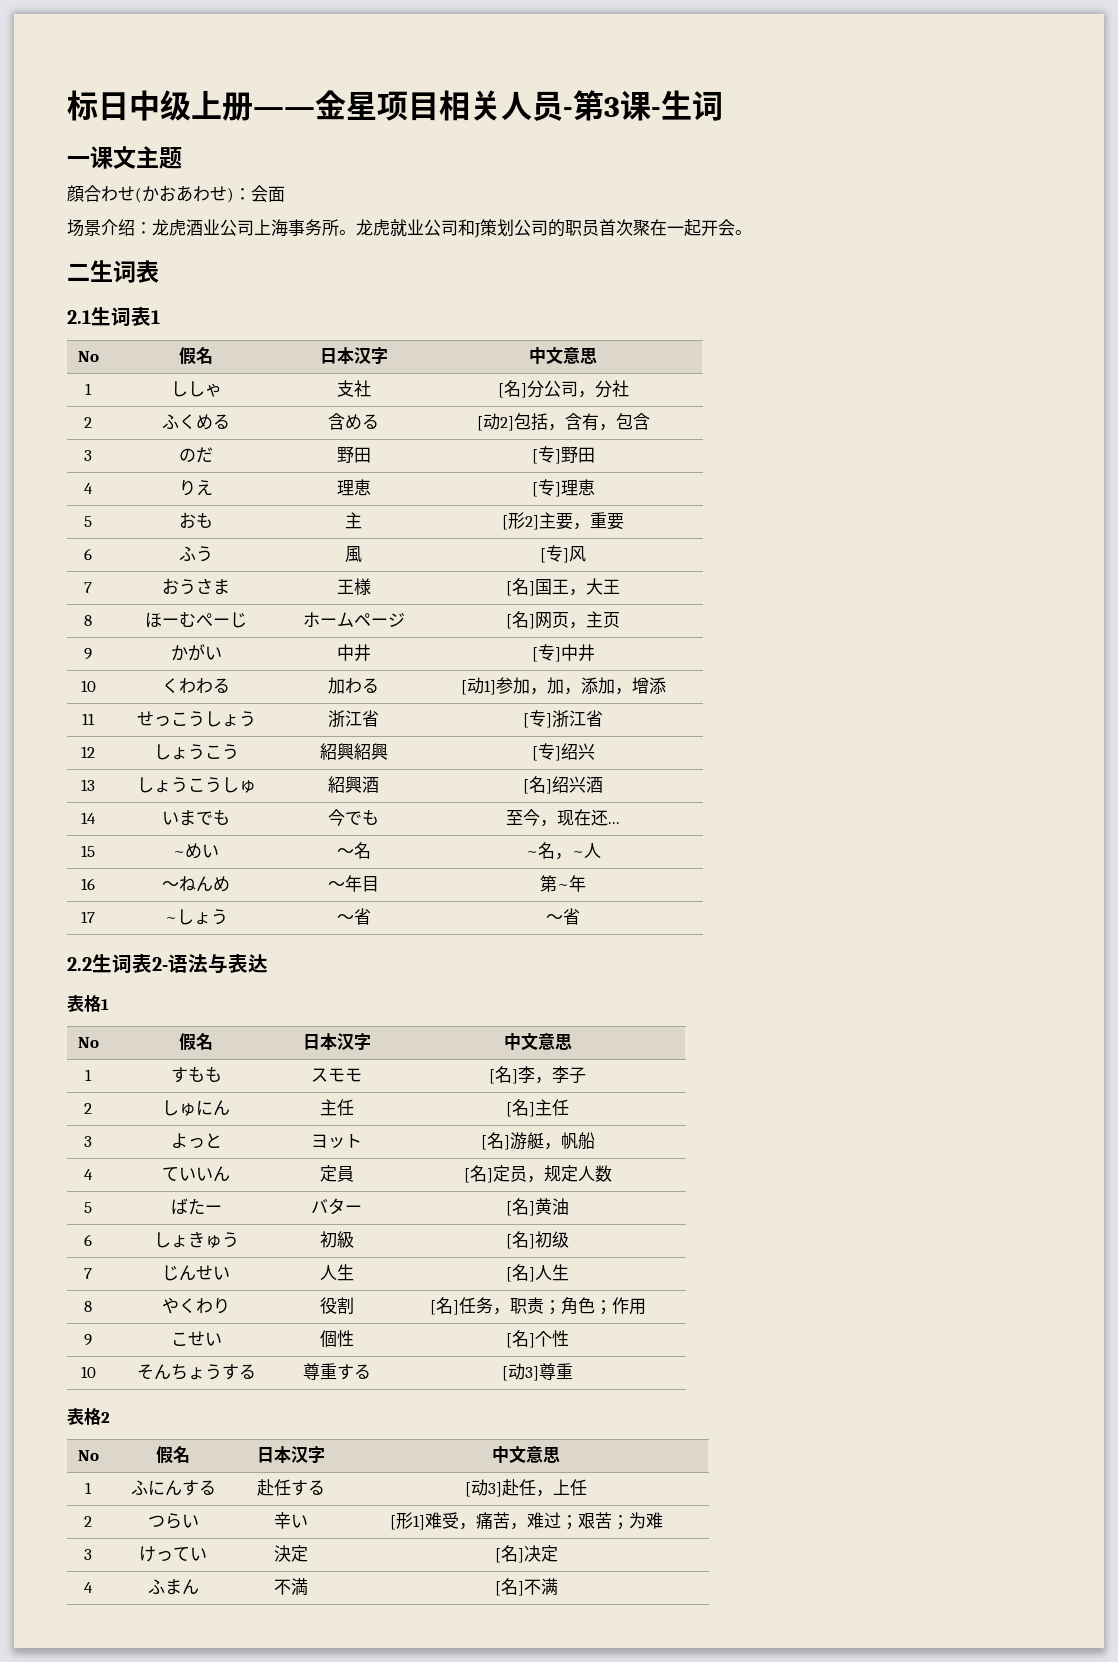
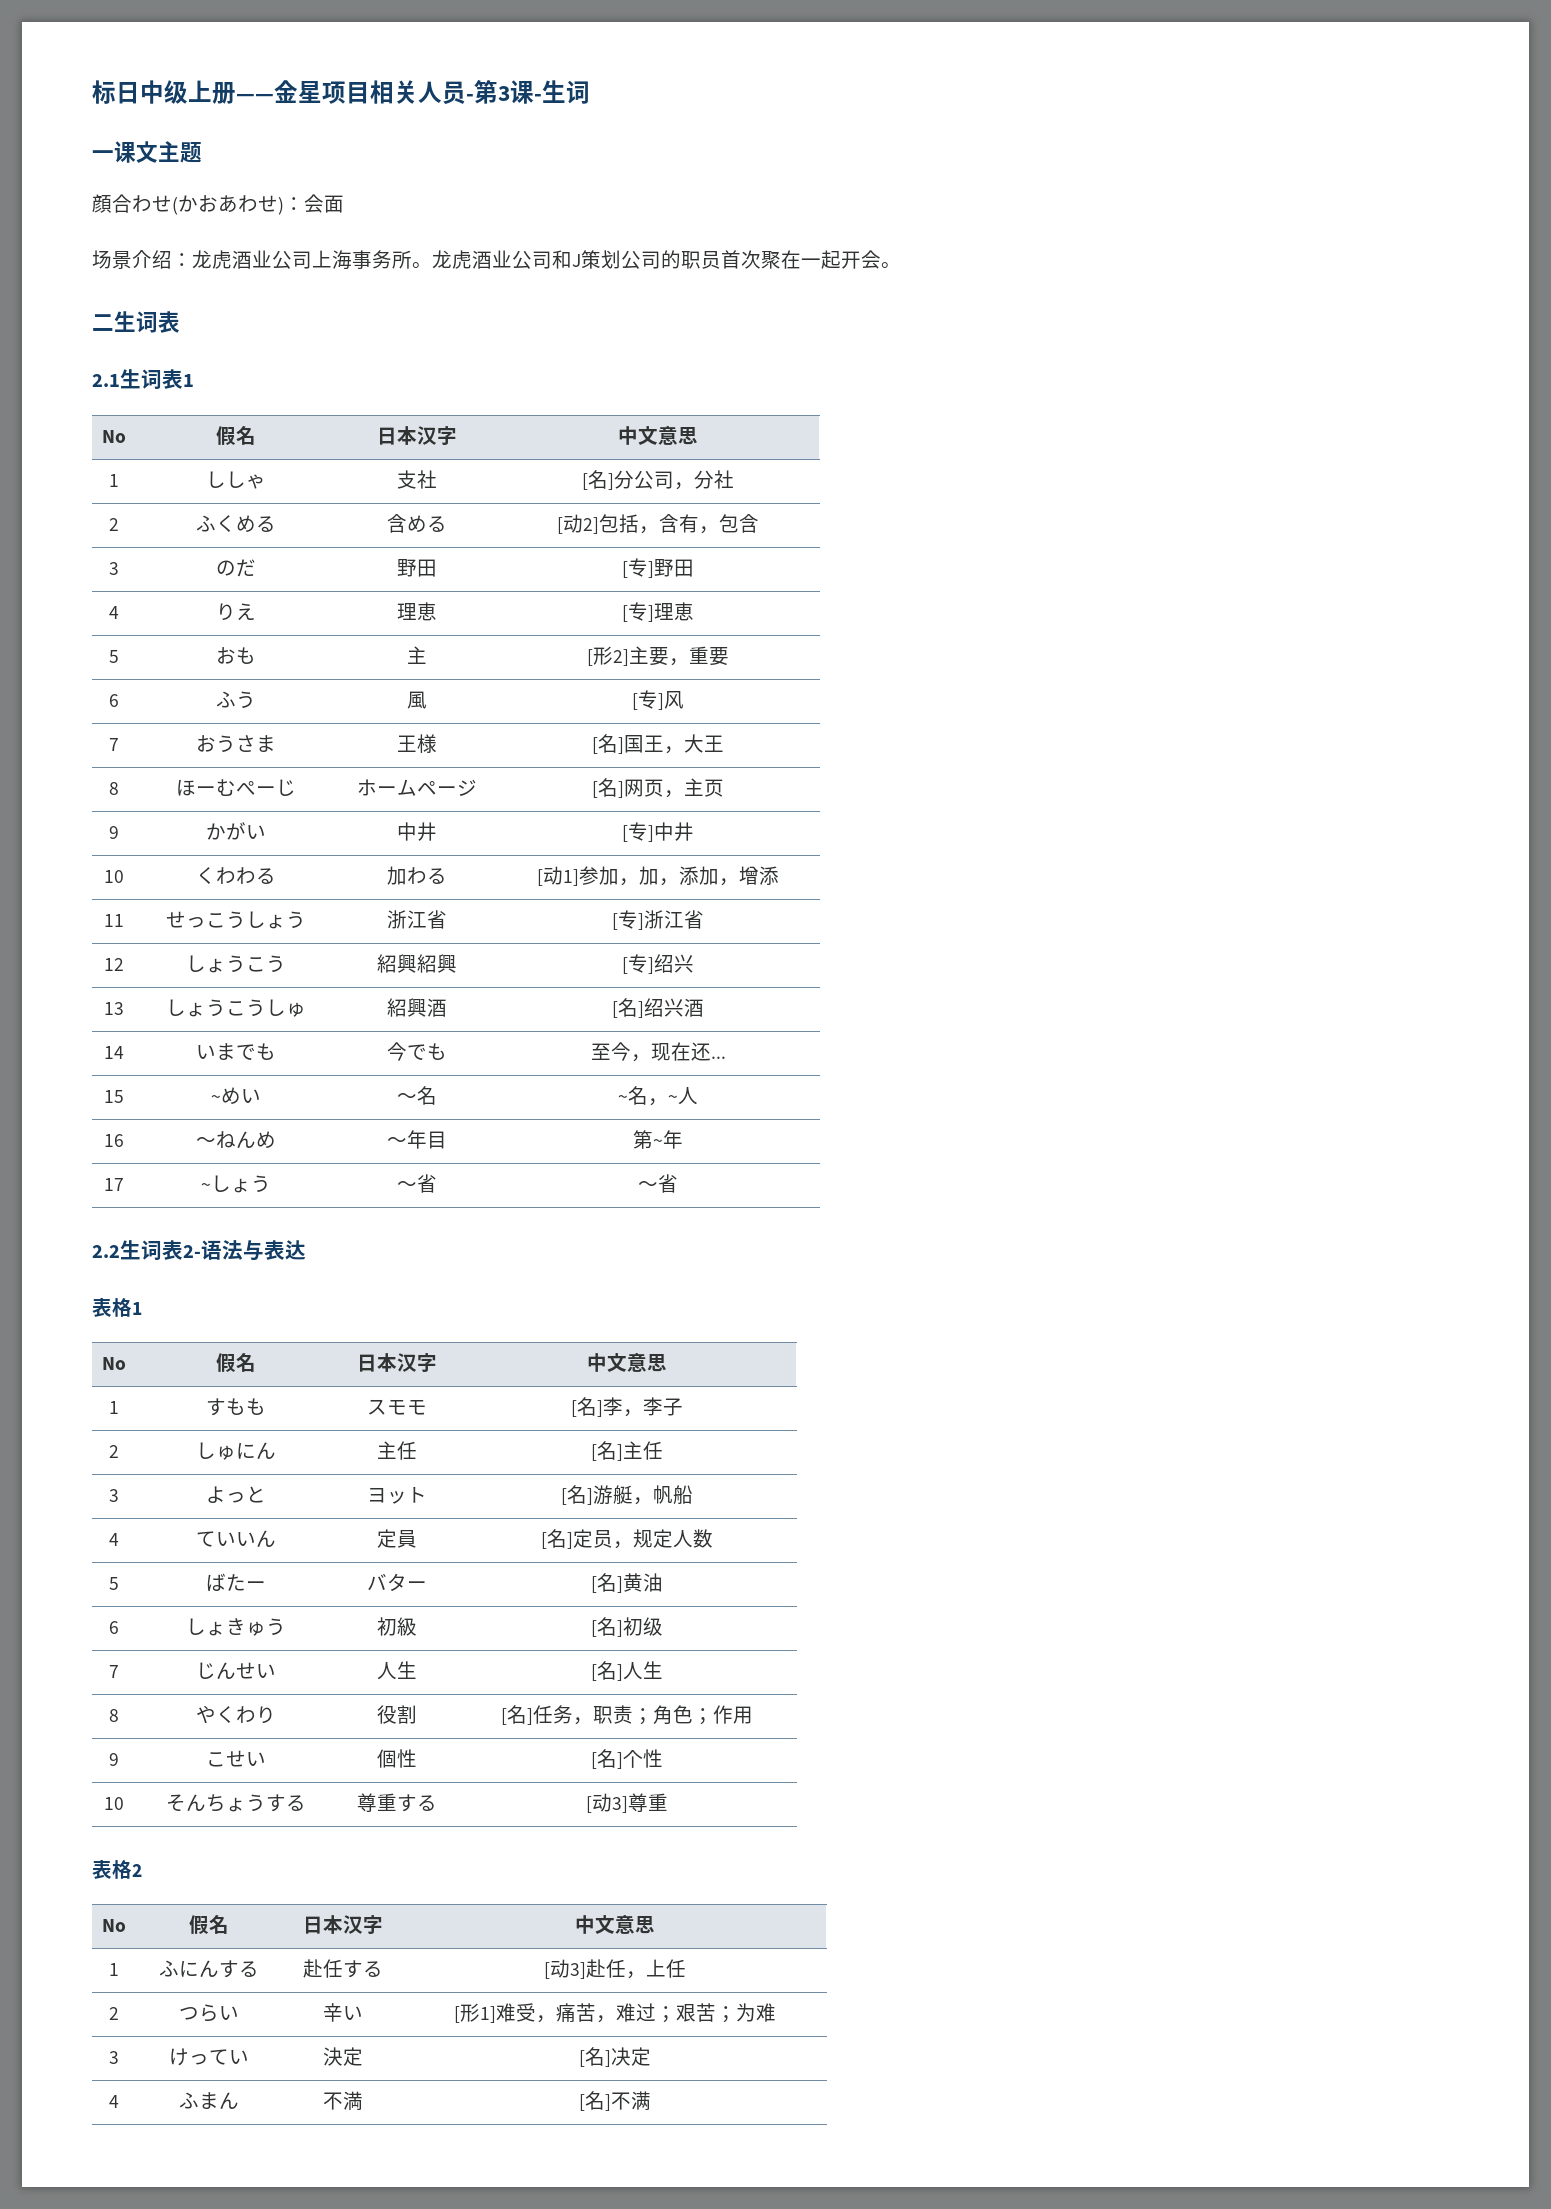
- 龙虎就业公司和J策划公司的职员首次聚在一起开会。
+ 龙虎酒业公司和J策划公司的职员首次聚在一起开会。

